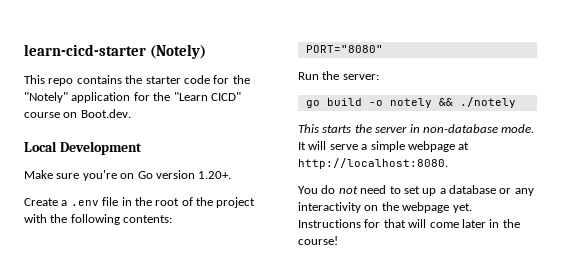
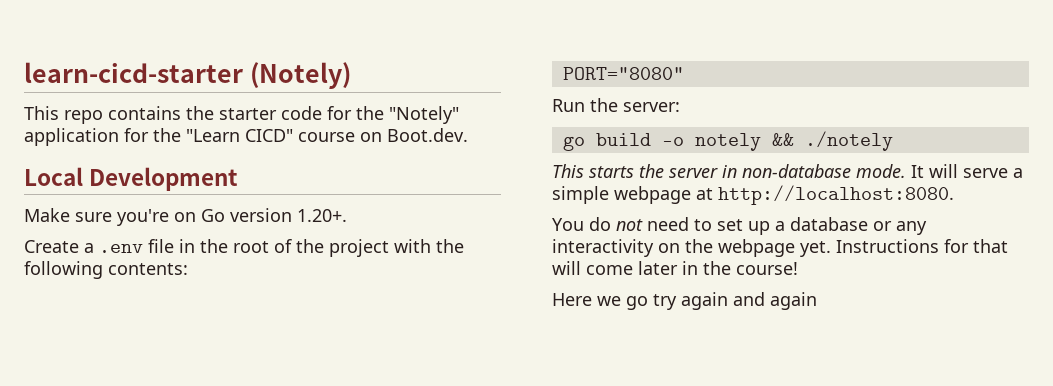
+ Here we go try again and again

